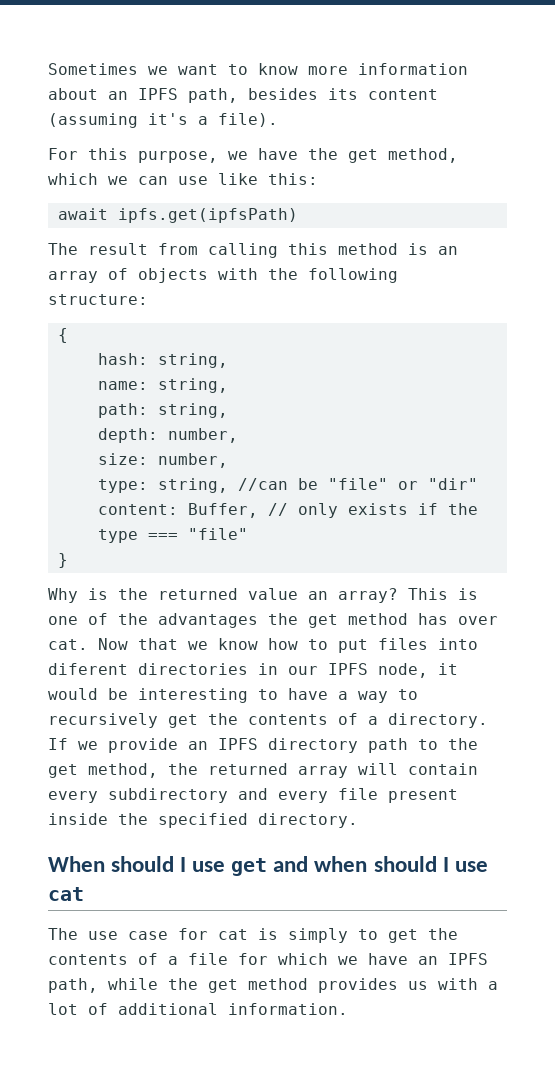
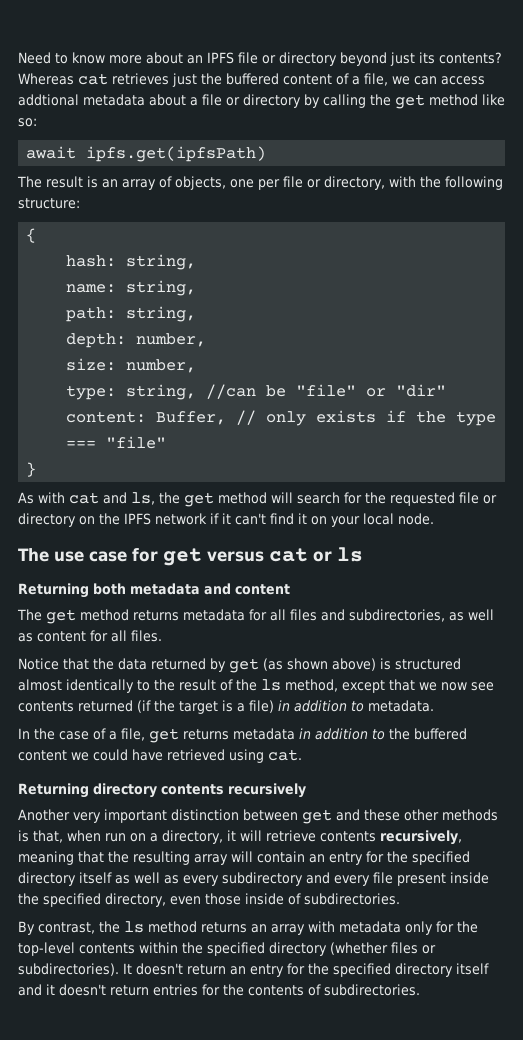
- Sometimes we want to know more information about an IPFS path, besides its content (assuming it's a file).
- For this purpose, we have the get method, which we can use like this:
+ Need to know more about an IPFS file or directory beyond just its contents? Whereas cat retrieves just the buffered content of a file, we can access addtional metadata about a file or directory by calling the get method like so:
  await ipfs.get(ipfsPath)
- The result from calling this method is an array of objects with the following structure:
+ The result is an array of objects, one per file or directory, with the following structure:
- Why is the returned value an array? This is one of the advantages the get method has over cat. Now that we know how to put files into diferent directories in our IPFS node, it would be interesting to have a way to recursively get the contents of a directory. If we provide an IPFS directory path to the get method, the returned array will contain every subdirectory and every file present inside the specified directory.
- When should I use get and when should I use cat
- The use case for cat is simply to get the contents of a file for which we have an IPFS path, while the get method provides us with a lot of additional information.
+ As with cat and ls, the get method will search for the requested file or directory on the IPFS network if it can't find it on your local node.
+ The use case for get versus cat or ls
+ Returning both metadata and content
+ The get method returns metadata for all files and subdirectories, as well as content for all files.
+ Notice that the data returned by get (as shown above) is structured almost identically to the result of the ls method, except that we now see contents returned (if the target is a file) in addition to metadata.
+ In the case of a file, get returns metadata in addition to the buffered content we could have retrieved using cat.
+ Returning directory contents recursively
+ Another very important distinction between get and these other methods is that, when run on a directory, it will retrieve contents recursively, meaning that the resulting array will contain an entry for the specified directory itself as well as every subdirectory and every file present inside the specified directory, even those inside of subdirectories.
+ By contrast, the ls method returns an array with metadata only for the top-level contents within the specified directory (whether files or subdirectories). It doesn't return an entry for the specified directory itself and it doesn't return entries for the contents of subdirectories.

